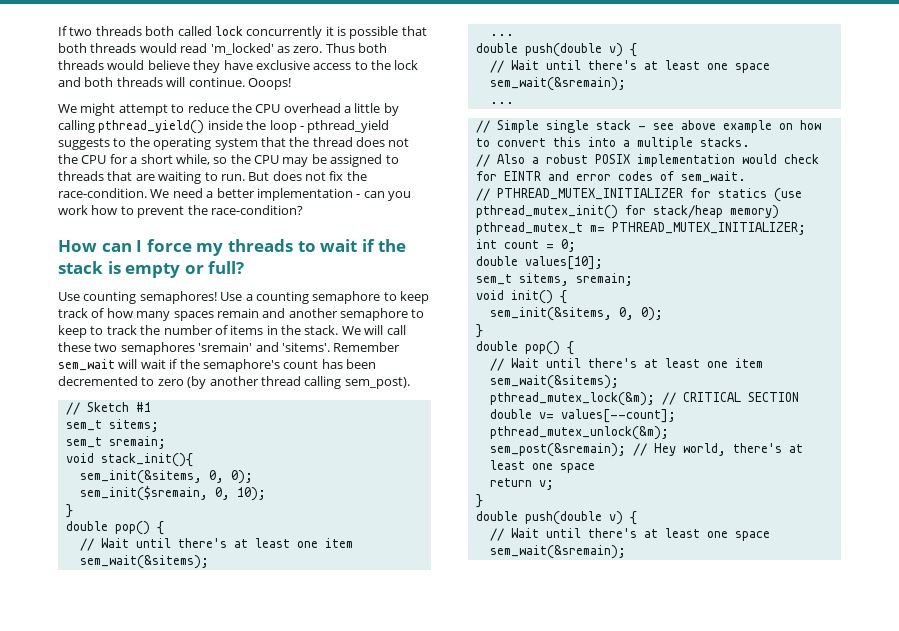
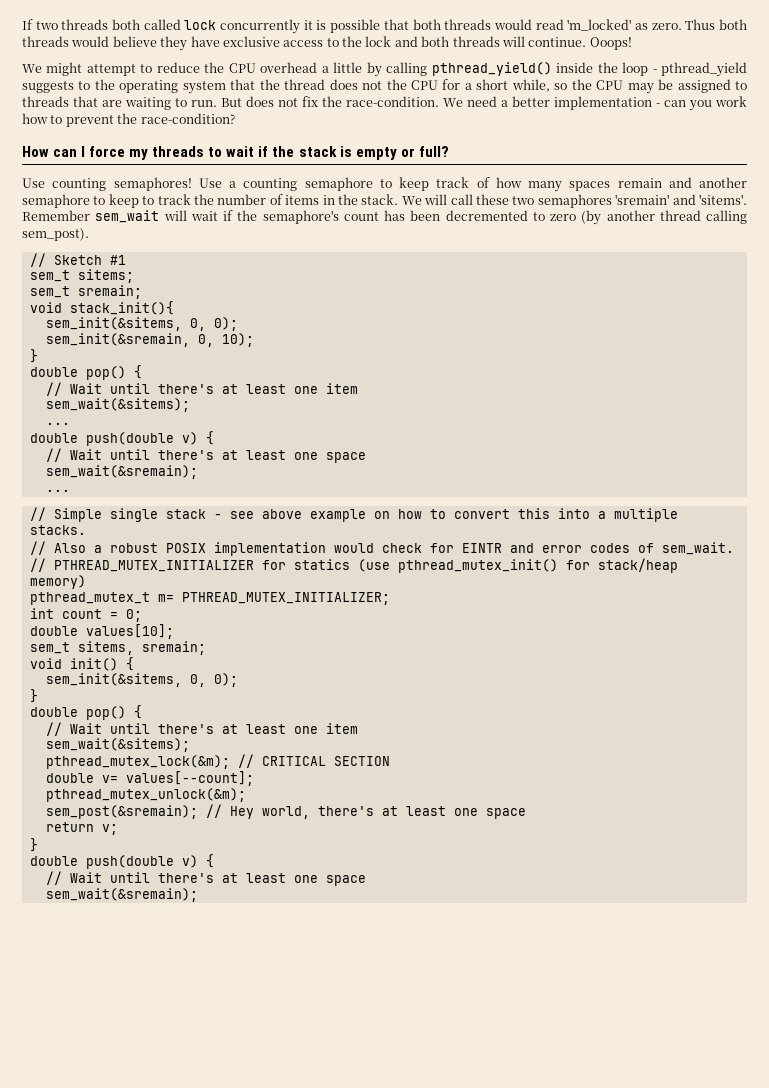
- sem_init($sremain, 0, 10);
+ sem_init(&sremain, 0, 10);

